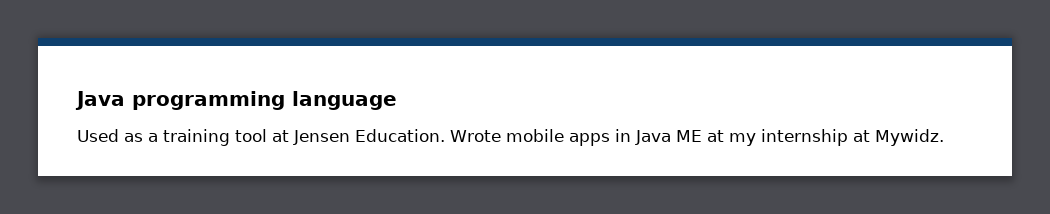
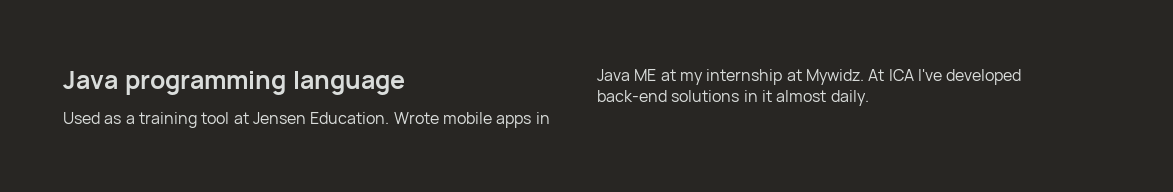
+ At ICA I've developed back-end solutions in it almost daily.

